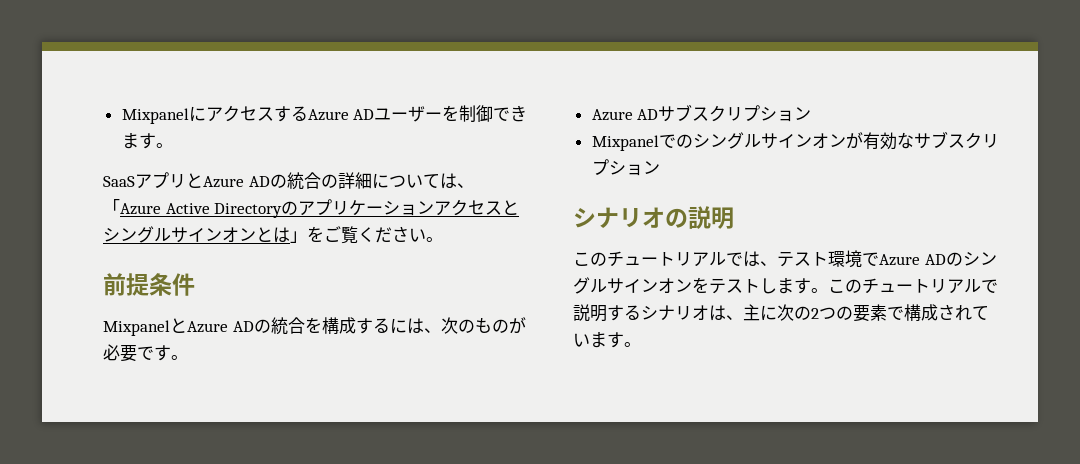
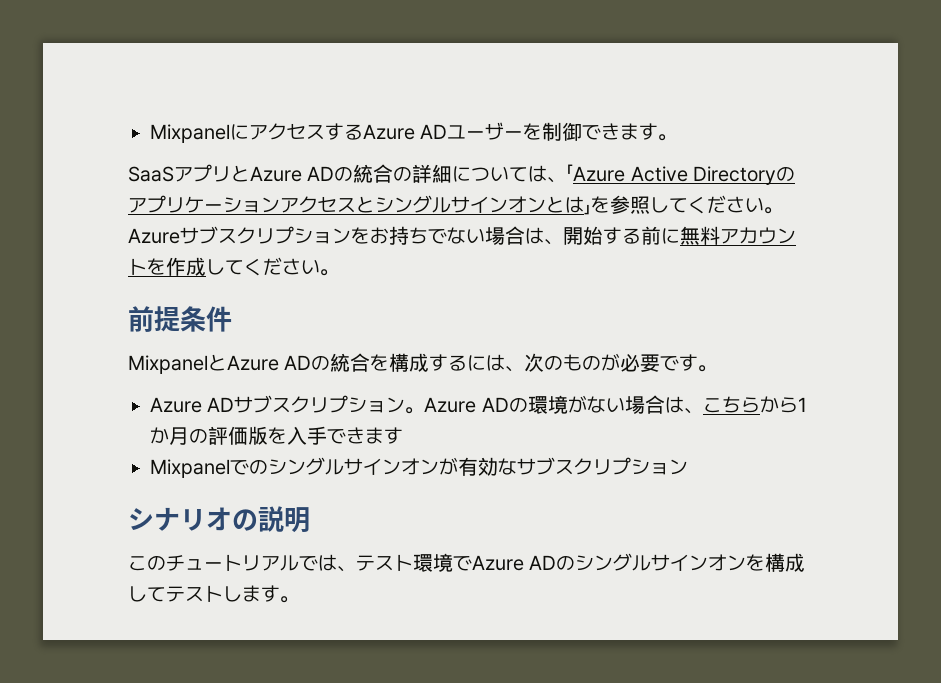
- SaaSアプリとAzure ADの統合の詳細については、「Azure Active Directoryのアプリケーションアクセスとシングルサインオンとは」をご覧ください。
+ SaaSアプリとAzure ADの統合の詳細については、「Azure Active Directoryのアプリケーションアクセスとシングルサインオンとは」を参照してください。Azureサブスクリプションをお持ちでない場合は、開始する前に無料アカウントを作成してください。
- Azure ADサブスクリプション
+ Azure ADサブスクリプション。Azure ADの環境がない場合は、こちらから1か月の評価版を入手できます
- このチュートリアルでは、テスト環境でAzure ADのシングルサインオンをテストします。このチュートリアルで説明するシナリオは、主に次の2つの要素で構成されています。
+ このチュートリアルでは、テスト環境でAzure ADのシングルサインオンを構成してテストします。

